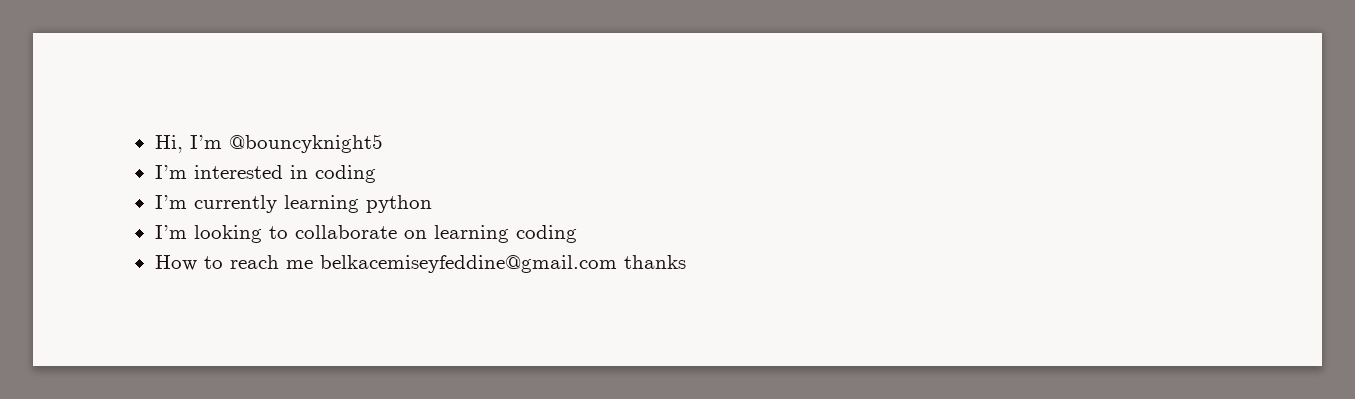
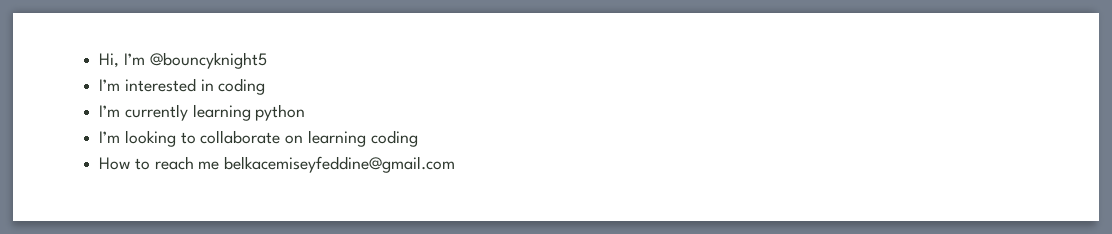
- How to reach me belkacemiseyfeddine@gmail.com thanks
+ How to reach me belkacemiseyfeddine@gmail.com

